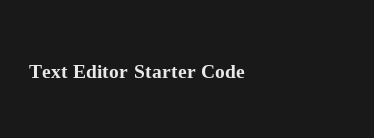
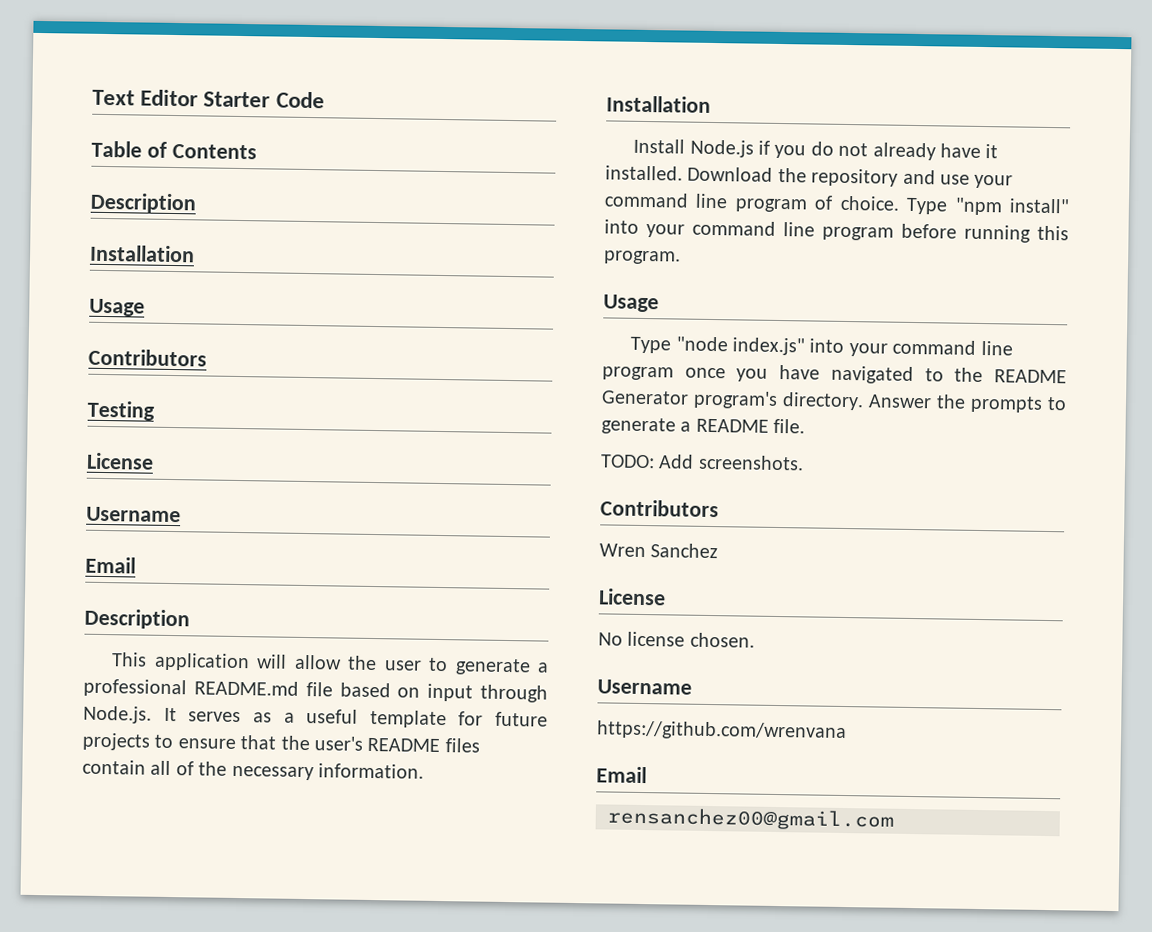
+ Table of Contents
+ Description
+ Installation
+ Usage
+ Contributors
+ Testing
+ License
+ Username
+ Email
+ Description
+ This application will allow the user to generate a professional README.md file based on input through Node.js. It serves as a useful template for future projects to ensure that the user's README files contain all of the necessary information.
+ Installation
+ Install Node.js if you do not already have it installed. Download the repository and use your command line program of choice. Type "npm install" into your command line program before running this program.
+ Usage
+ Type "node index.js" into your command line program once you have navigated to the README Generator program's directory. Answer the prompts to generate a README file.
+ TODO: Add screenshots.
+ Contributors
+ Wren Sanchez
+ License
+ No license chosen.
+ Username
+ https://github.com/wrenvana
+ Email
+ rensanchez00@gmail.com

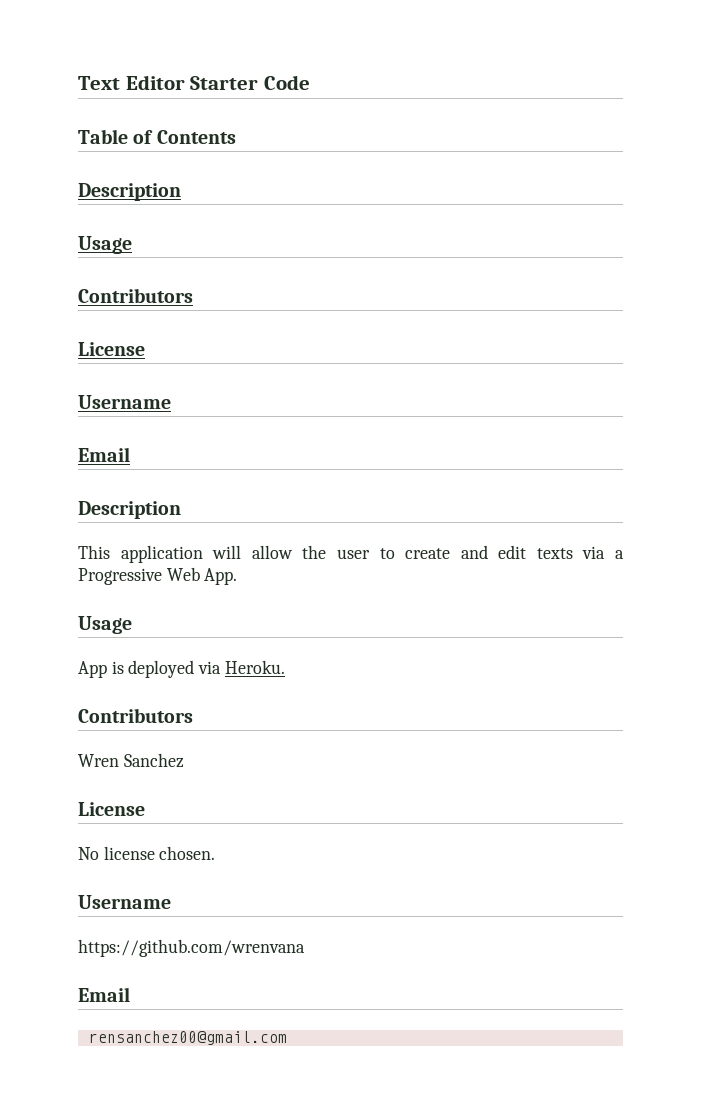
  Table of Contents
  Description
- Installation
- Testing
- This application will allow the user to generate a professional README.md file based on input through Node.js. It serves as a useful template for future projects to ensure that the user's README files contain all of the necessary information.
- Installation
- Install Node.js if you do not already have it installed. Download the repository and use your command line program of choice. Type "npm install" into your command line program before running this program.
+ This application will allow the user to create and edit texts via a Progressive Web App.
  Usage
- Type "node index.js" into your command line program once you have navigated to the README Generator program's directory. Answer the prompts to generate a README file.
- TODO: Add screenshots.
+ App is deployed via Heroku.

